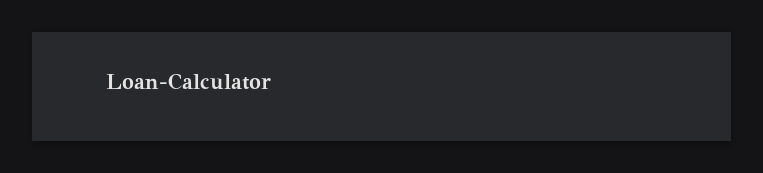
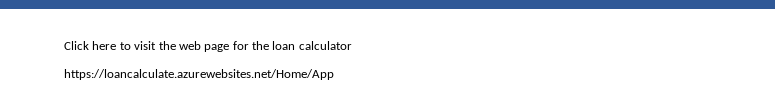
- Loan-Calculator
+ Click here to visit the web page for the loan calculator
+ https://loancalculate.azurewebsites.net/Home/App

